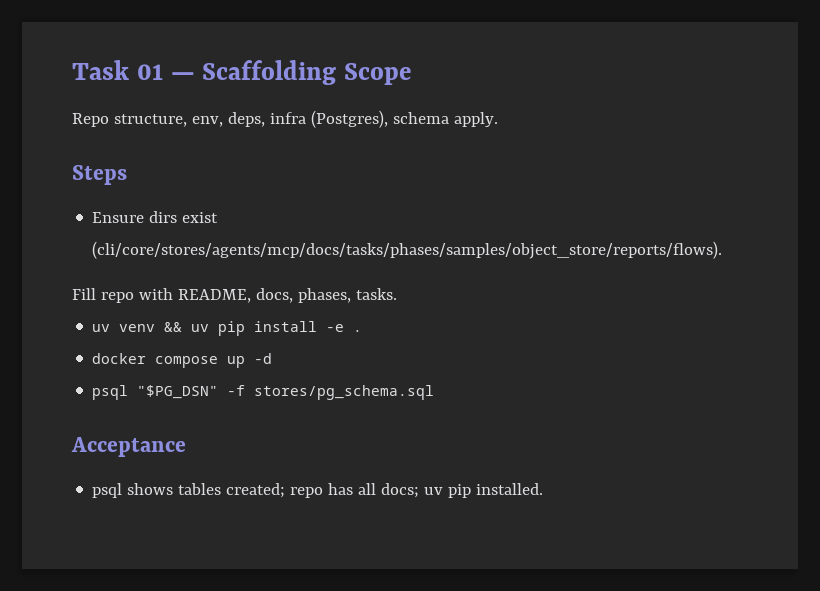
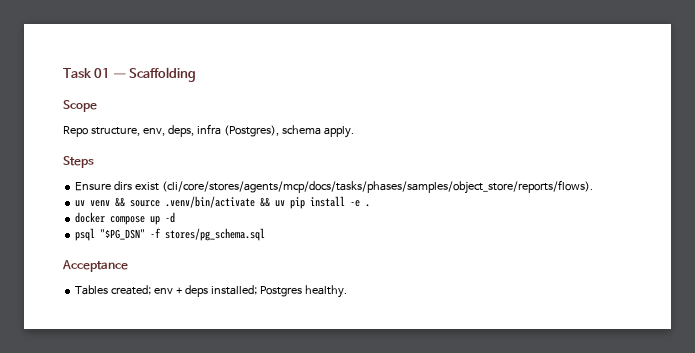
- Task 01 — Scaffolding Scope
+ Task 01 — Scaffolding
+ Scope
- Fill repo with README, docs, phases, tasks.
- uv venv && uv pip install -e .
+ uv venv && source .venv/bin/activate && uv pip install -e .
- psql shows tables created; repo has all docs; uv pip installed.
+ Tables created; env + deps installed; Postgres healthy.

